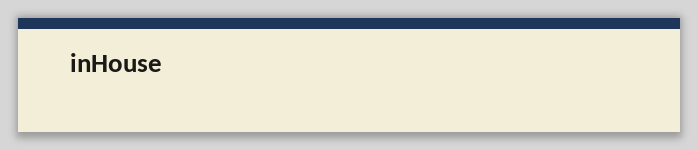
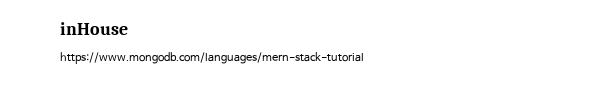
+ https://www.mongodb.com/languages/mern-stack-tutorial

